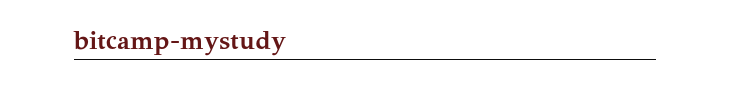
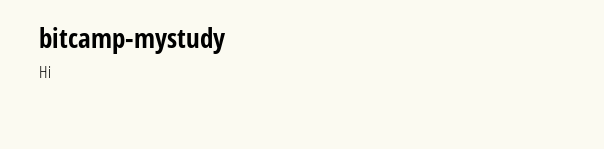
+ Hi

